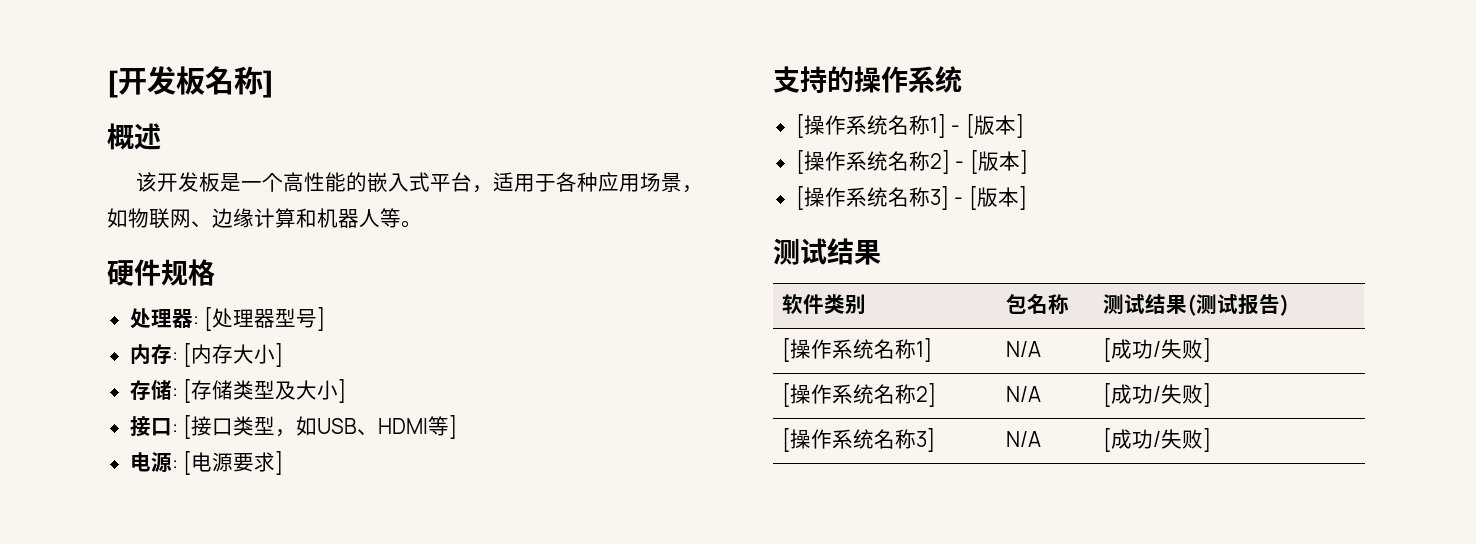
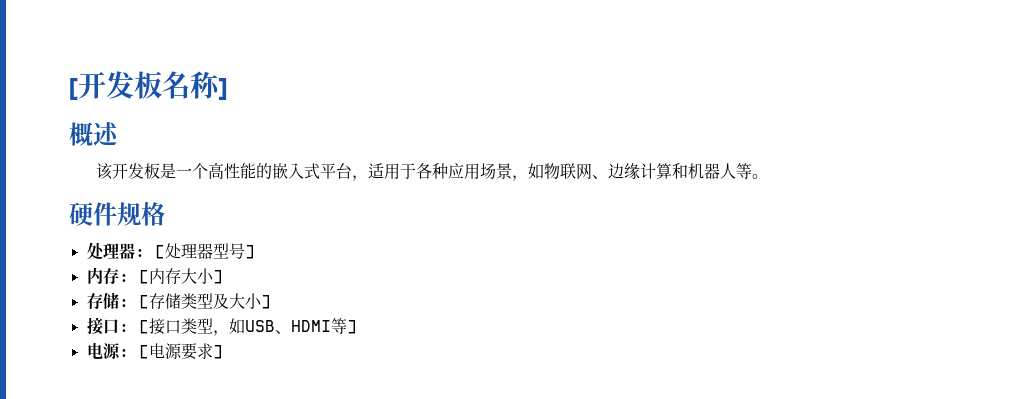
- 支持的操作系统
- [操作系统名称1] - [版本]
- [操作系统名称2] - [版本]
- [操作系统名称3] - [版本]
- 测试结果
- 软件类别 | 包名称 | 测试结果(测试报告)
- [操作系统名称1] | N/A | [成功/失败]
- [操作系统名称2] | N/A | [成功/失败]
- [操作系统名称3] | N/A | [成功/失败]

